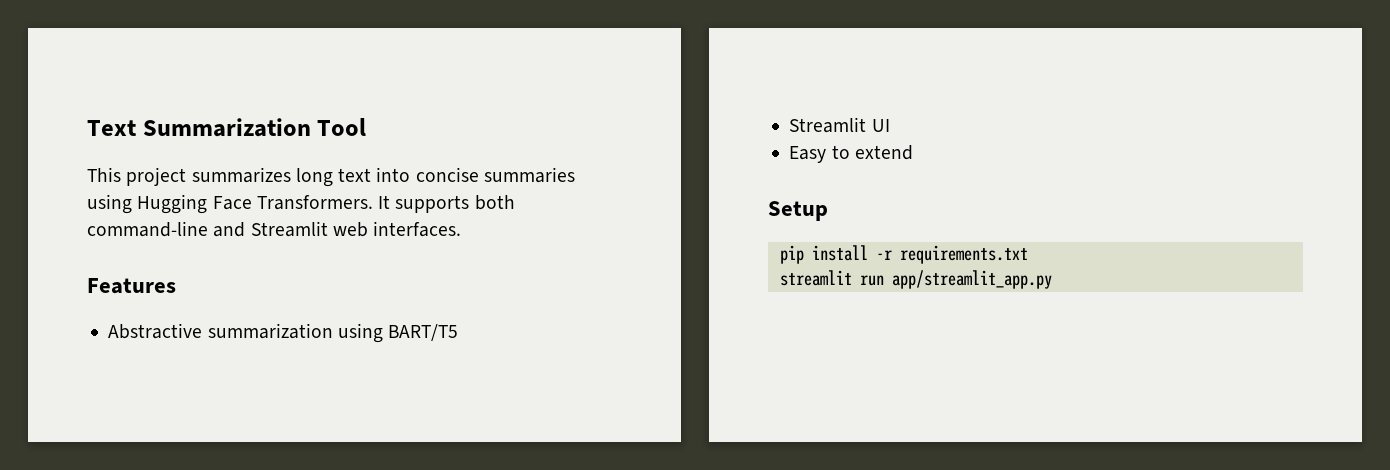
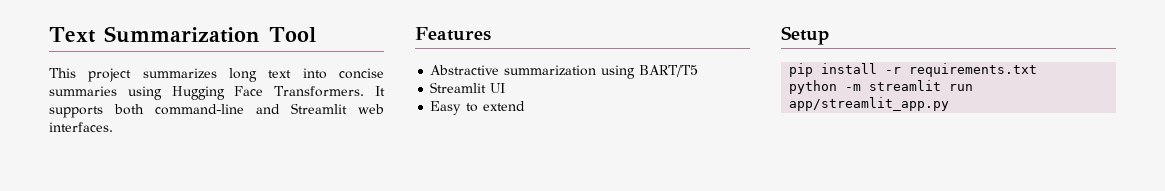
- streamlit run app/streamlit_app.py
+ python -m streamlit run app/streamlit_app.py

